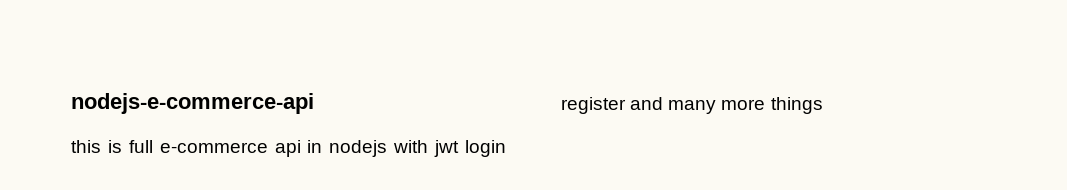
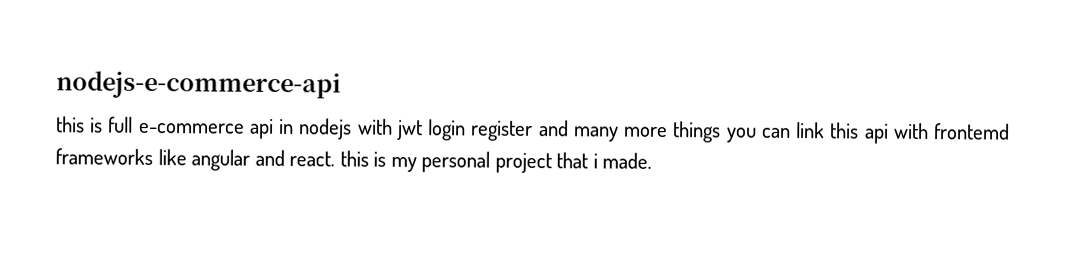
- this is full e-commerce api in nodejs with jwt login register and many more things
+ this is full e-commerce api in nodejs with jwt login register and many more things you can link this api with frontemd frameworks like angular and react. this is my personal project that i made.

